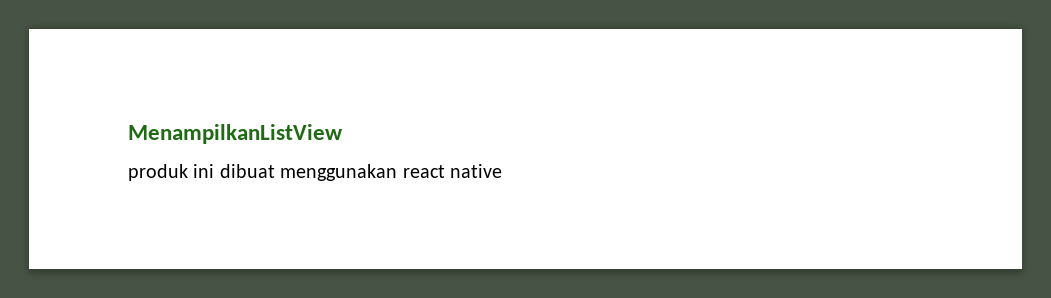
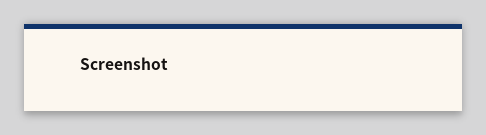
- MenampilkanListView
- produk ini dibuat menggunakan react native
+ Screenshot

